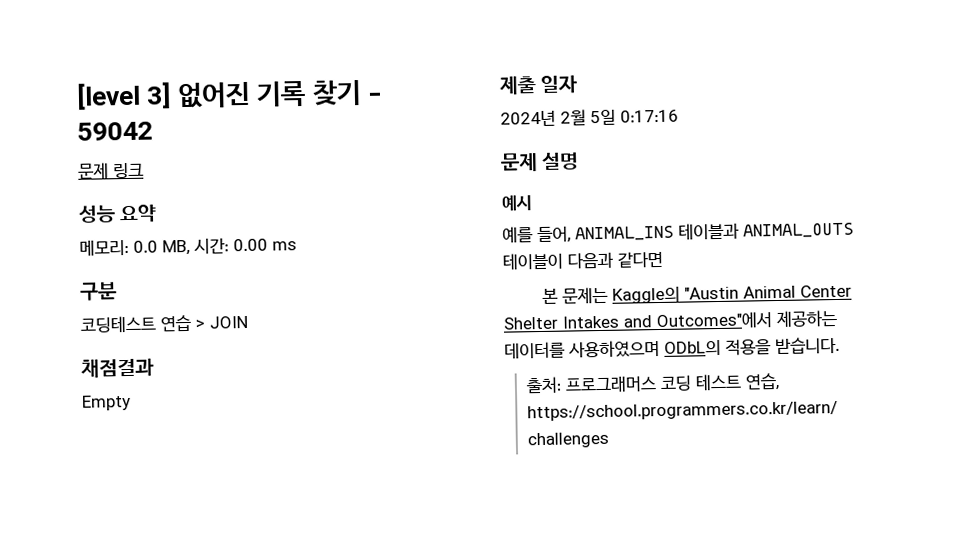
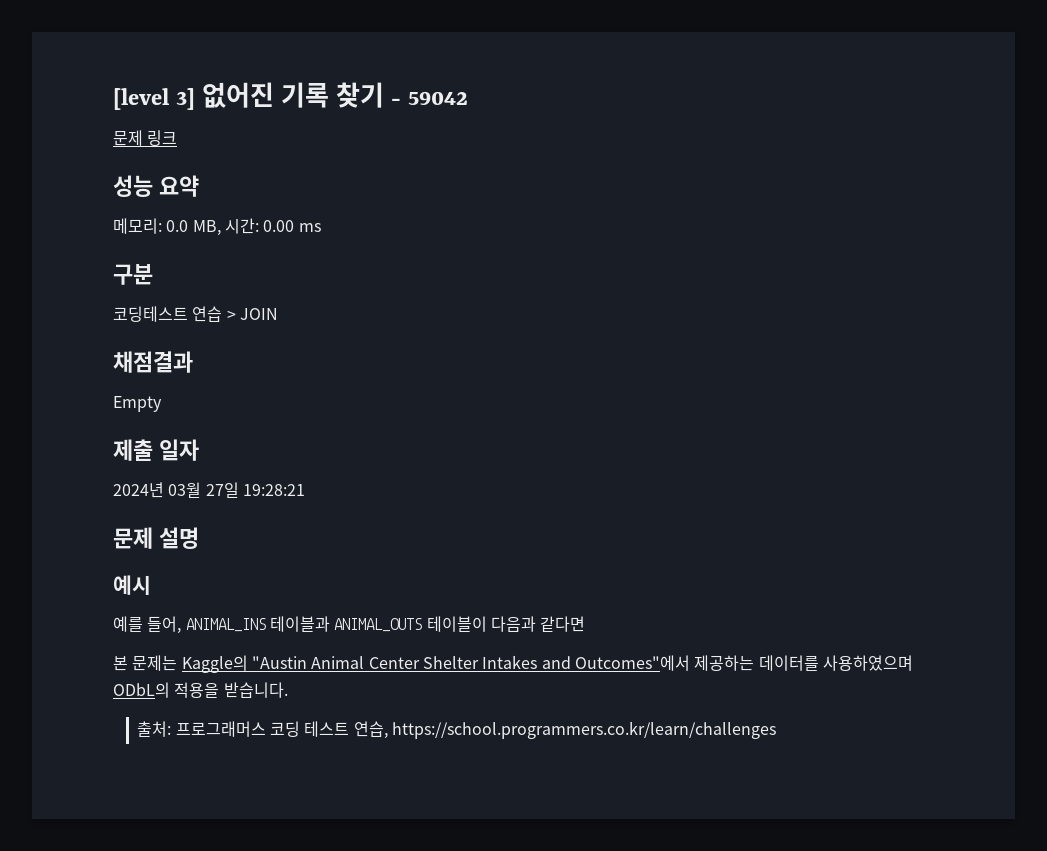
- 2024년 2월 5일 0:17:16
+ 2024년 03월 27일 19:28:21

